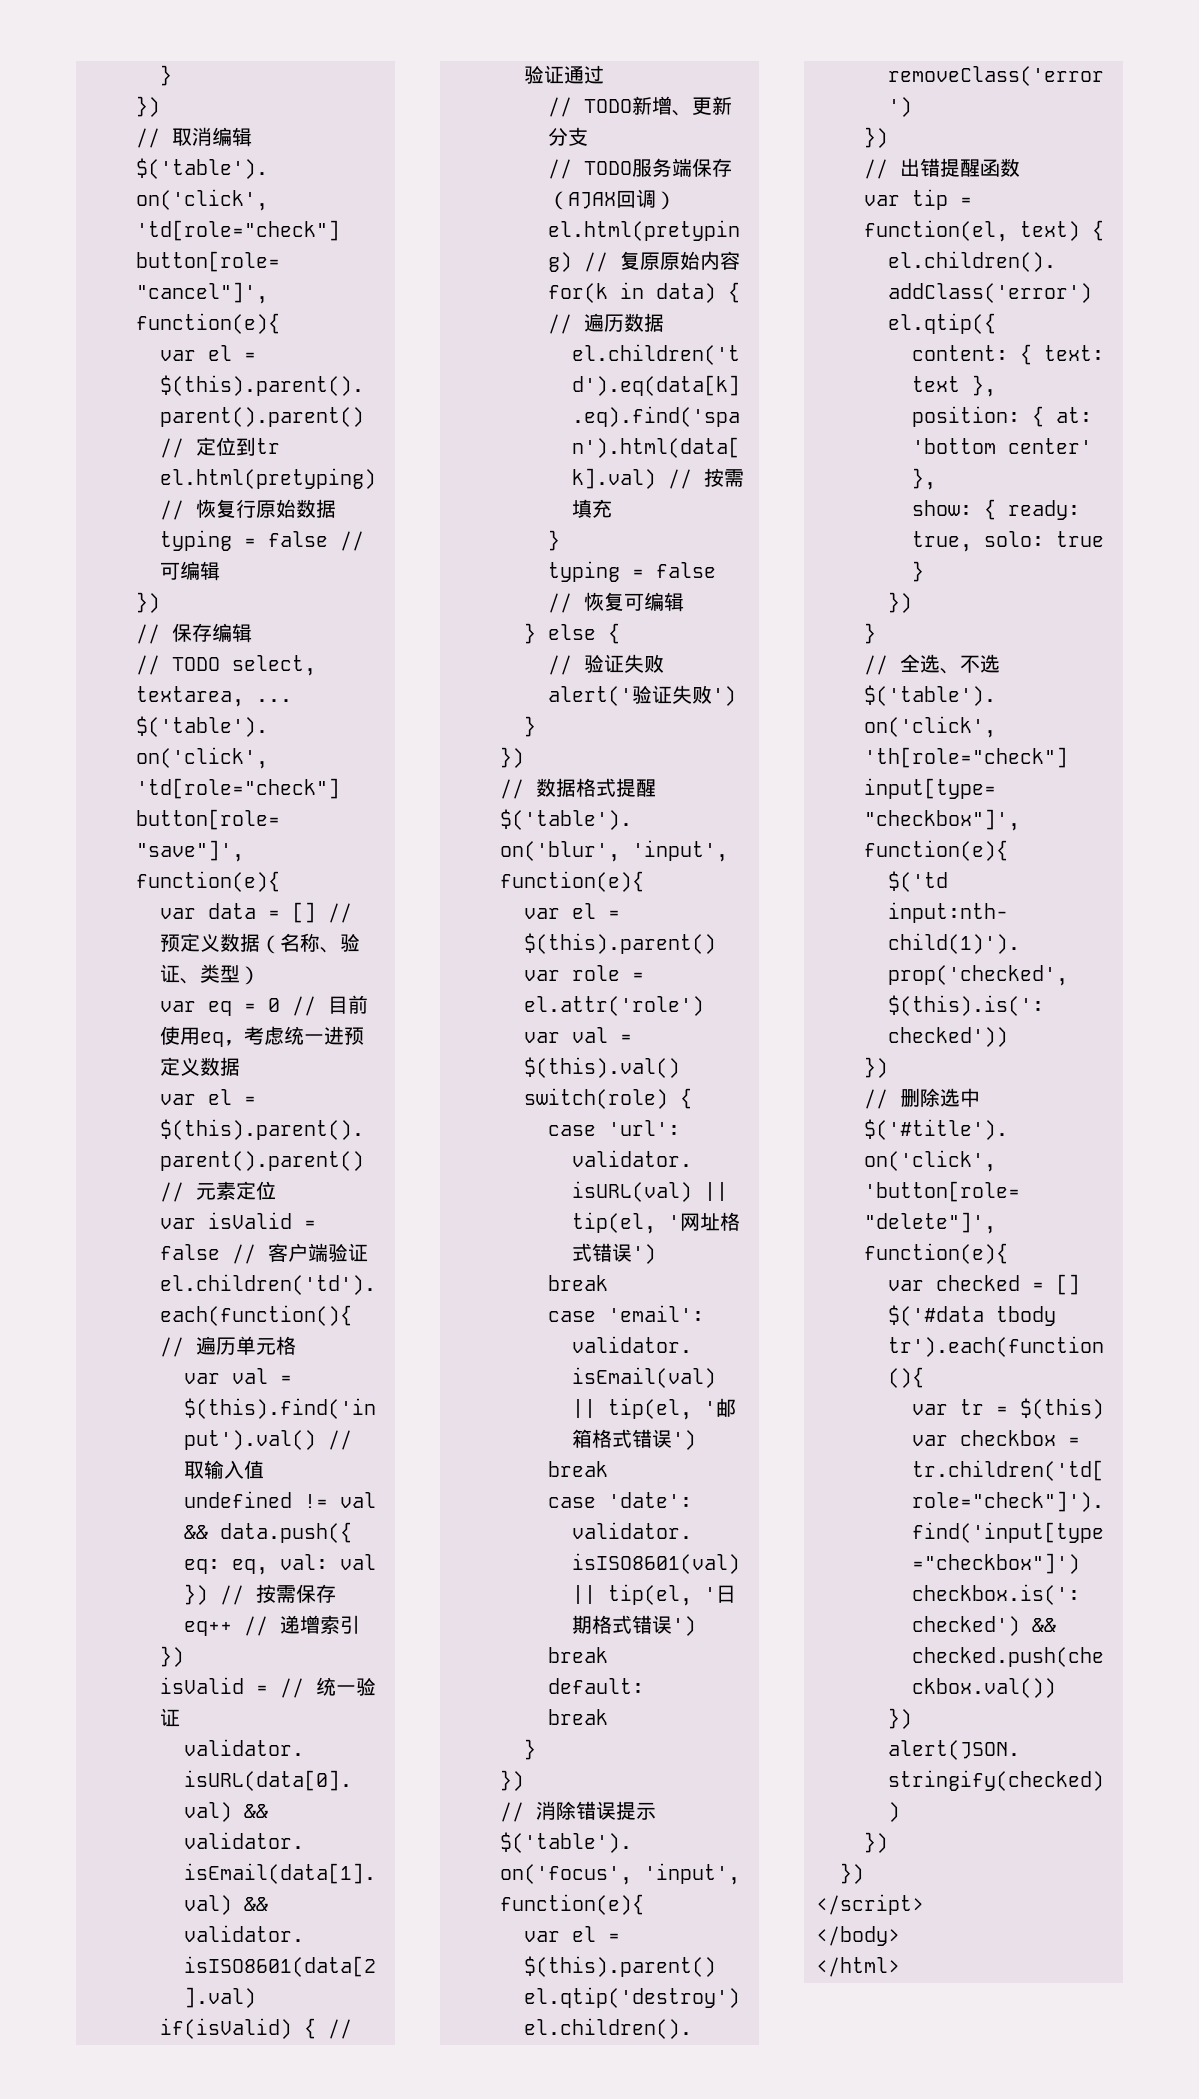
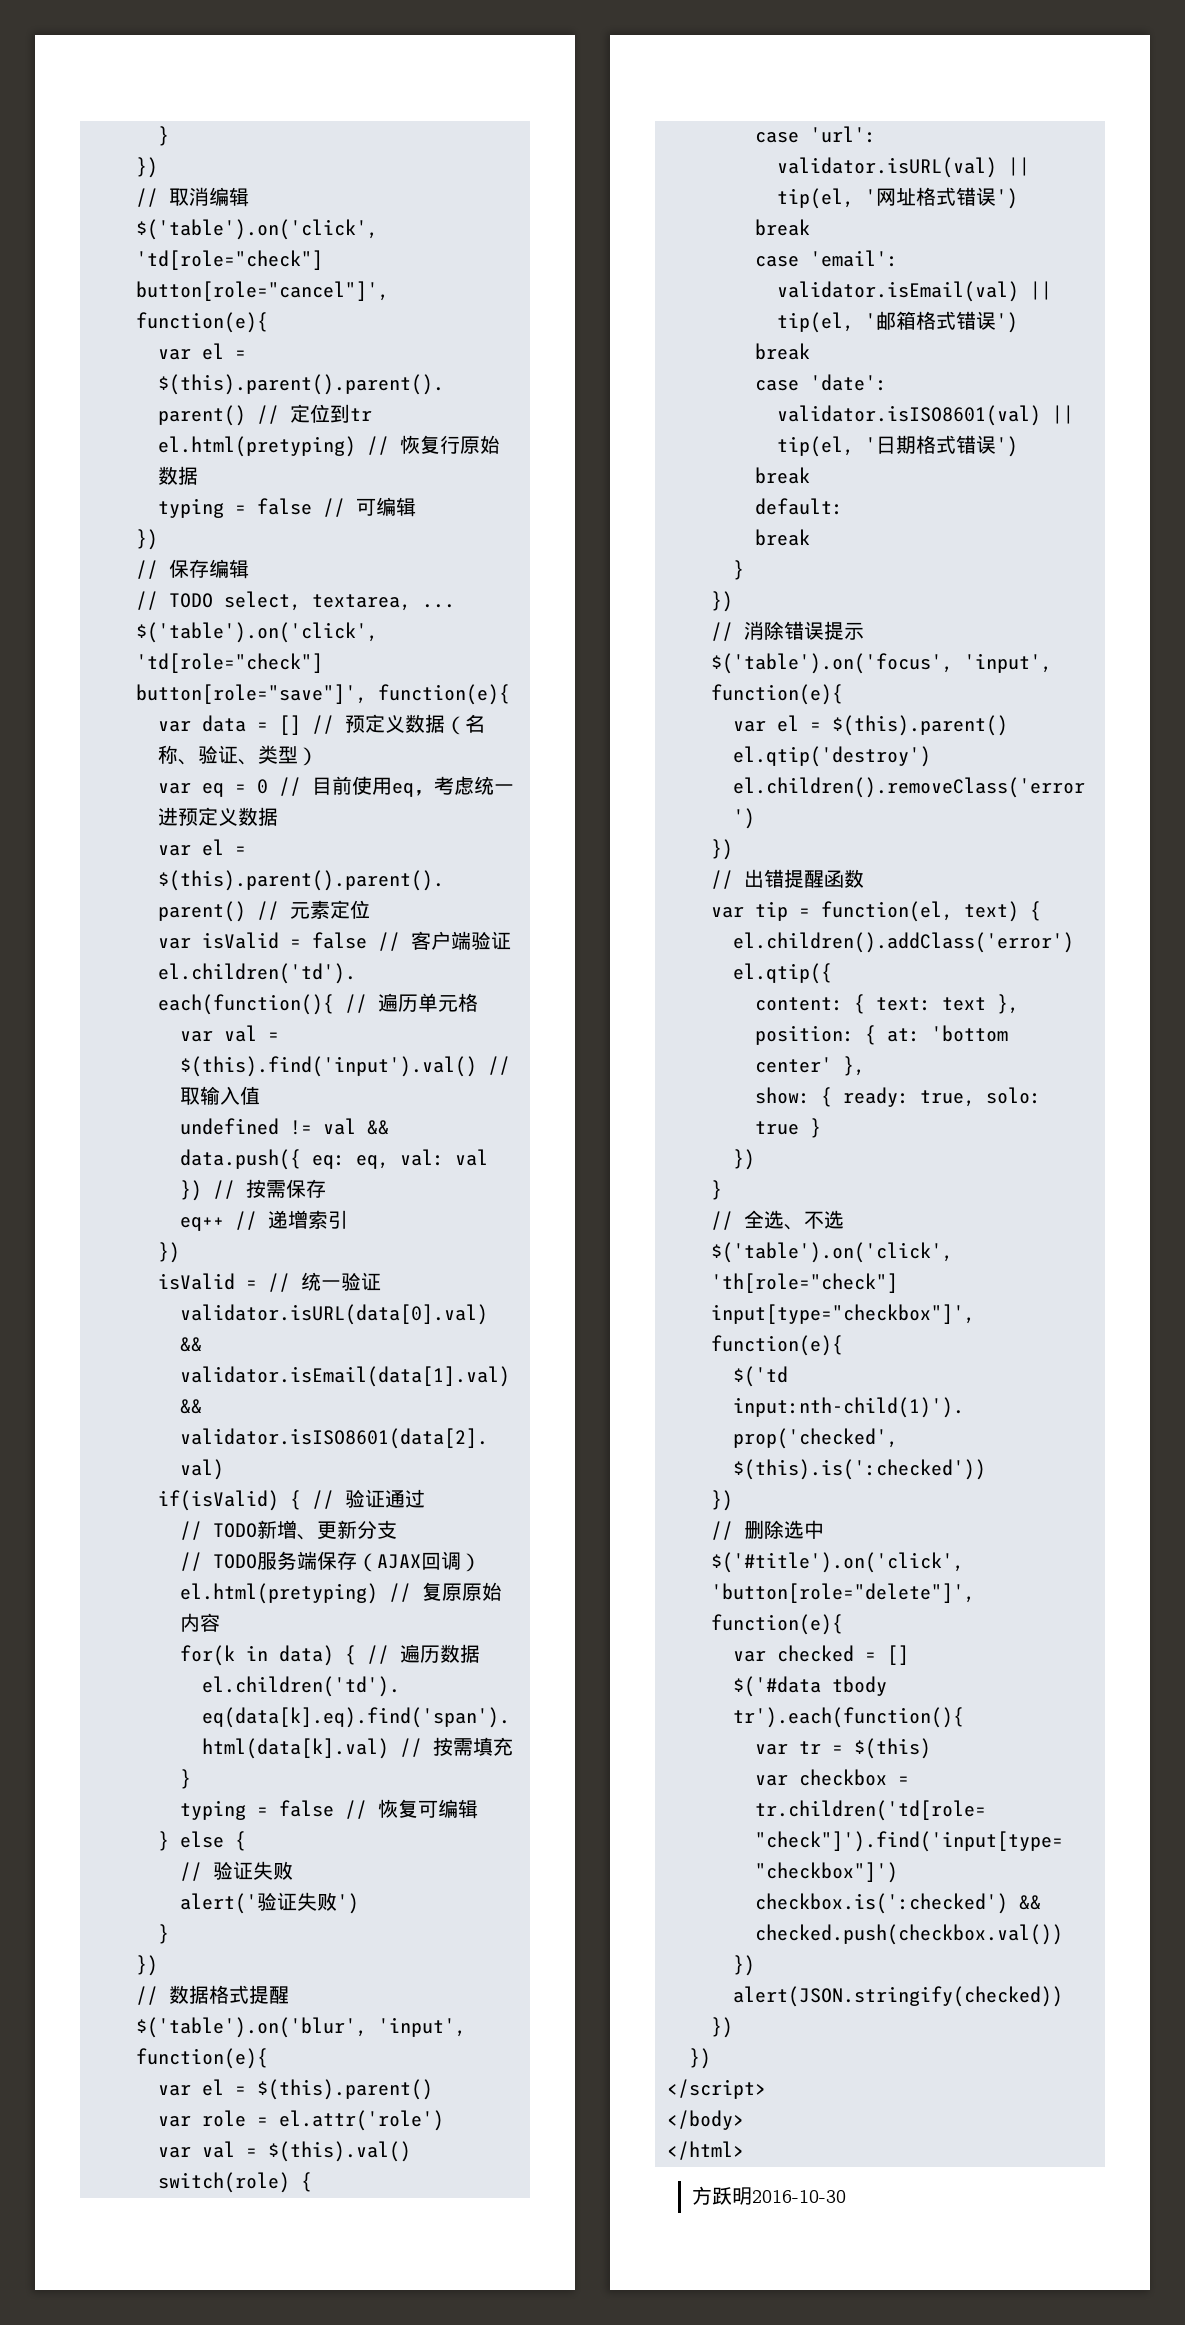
+ 方跃明2016-10-30

